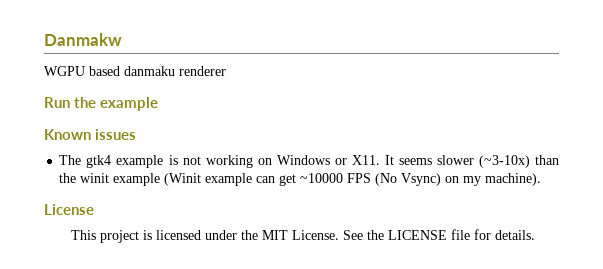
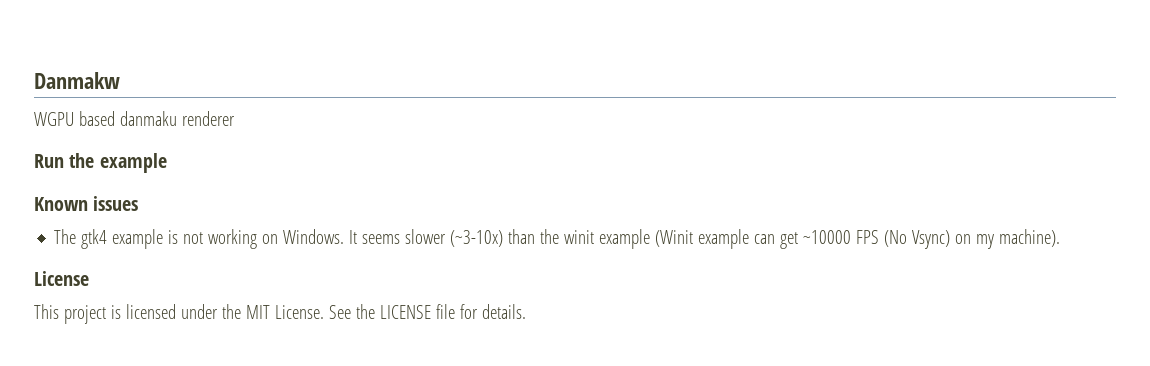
- The gtk4 example is not working on Windows or X11. It seems slower (~3-10x) than the winit example (Winit example can get ~10000 FPS (No Vsync) on my machine).
+ The gtk4 example is not working on Windows. It seems slower (~3-10x) than the winit example (Winit example can get ~10000 FPS (No Vsync) on my machine).

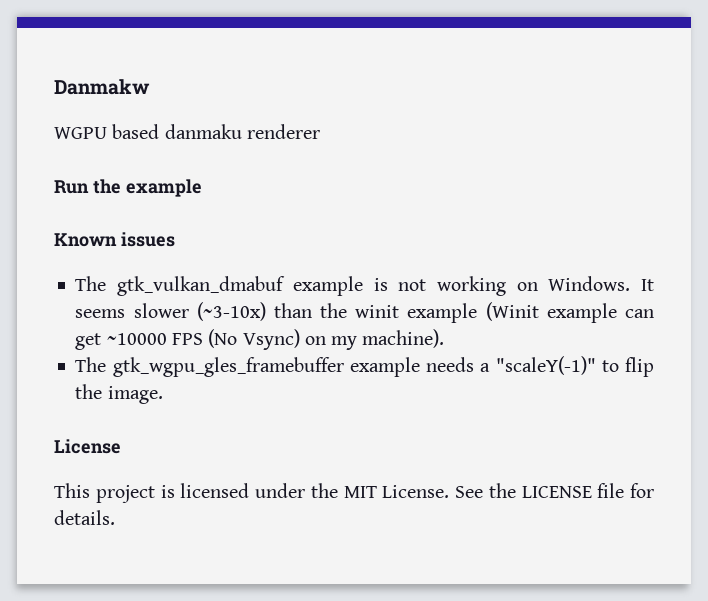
- The gtk4 example is not working on Windows.
+ The gtk_vulkan_dmabuf example is not working on Windows.
+ The gtk_wgpu_gles_framebuffer example needs a "scaleY(-1)" to flip the image.

